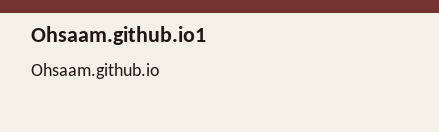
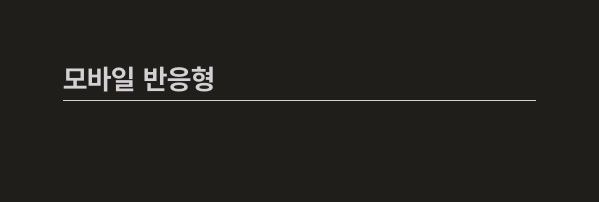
- Ohsaam.github.io1
- Ohsaam.github.io
+ 모바일 반응형

